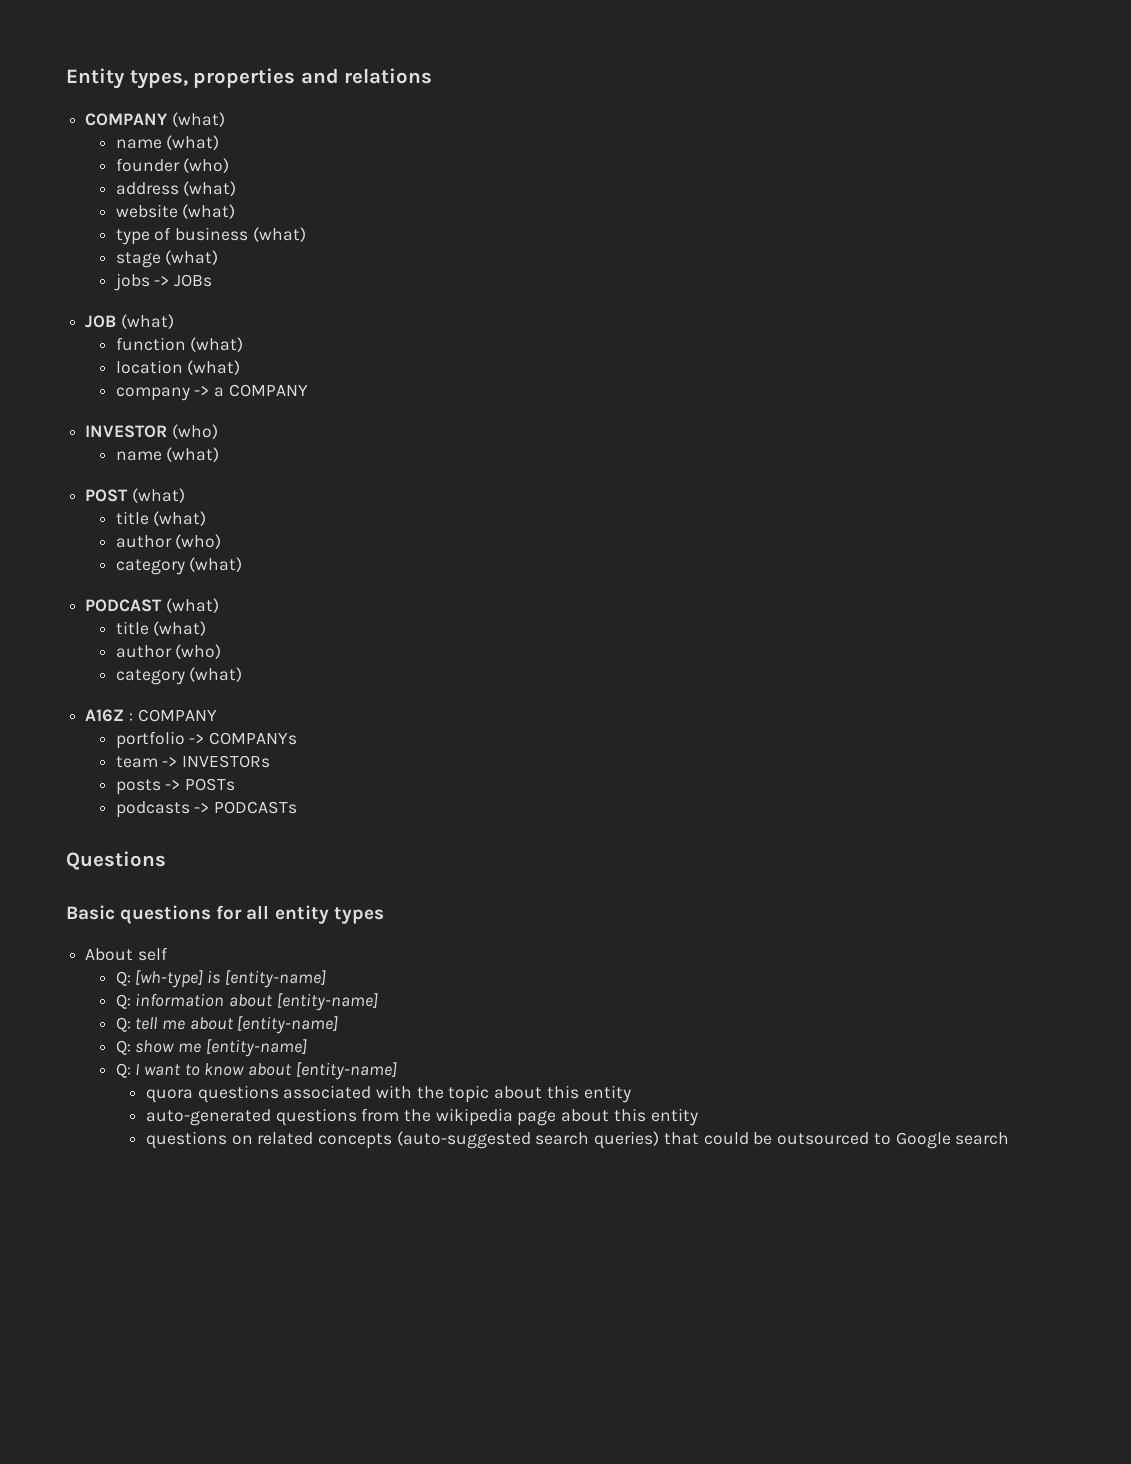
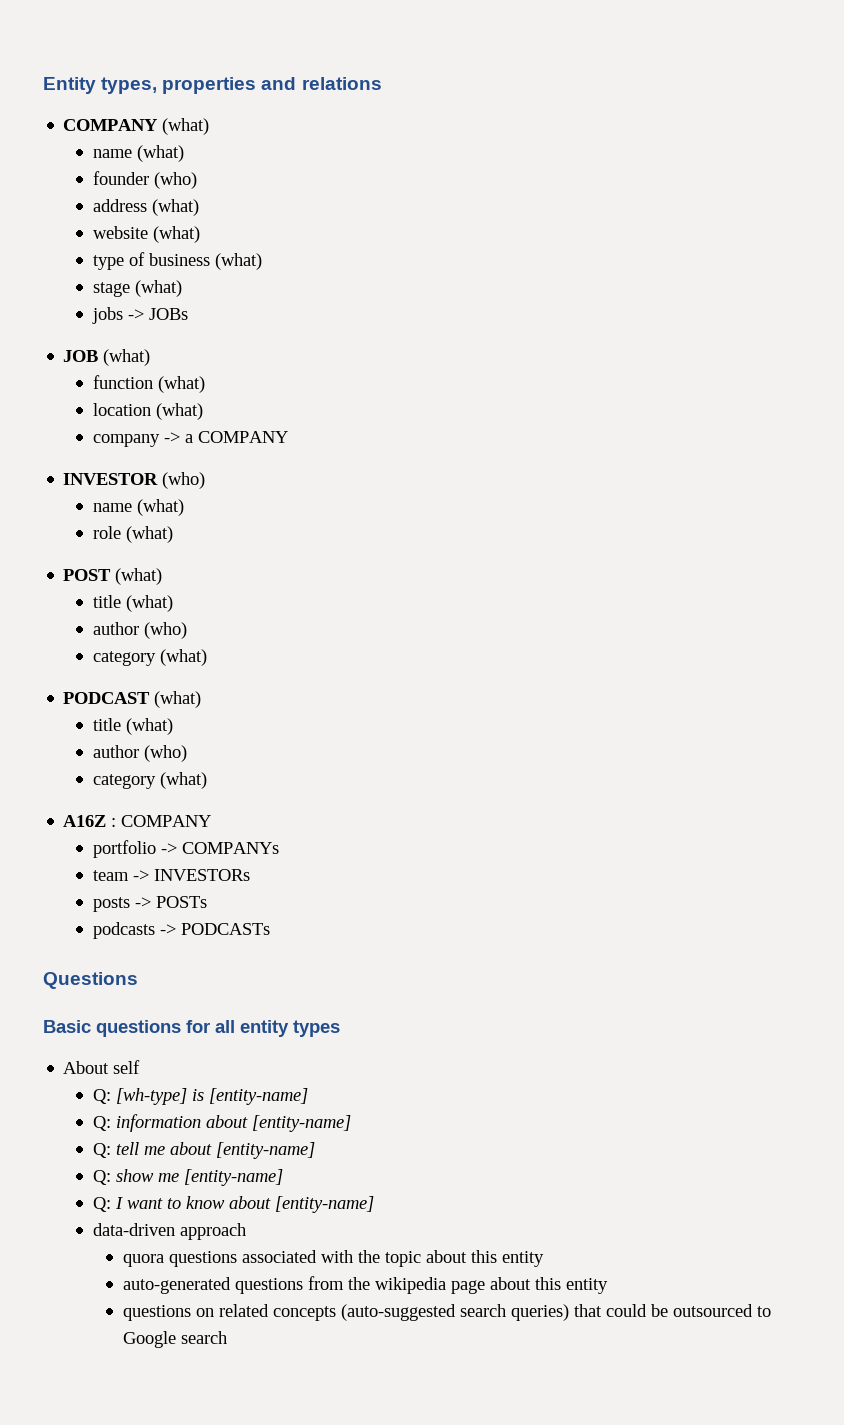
+ role (what)
+ data-driven approach

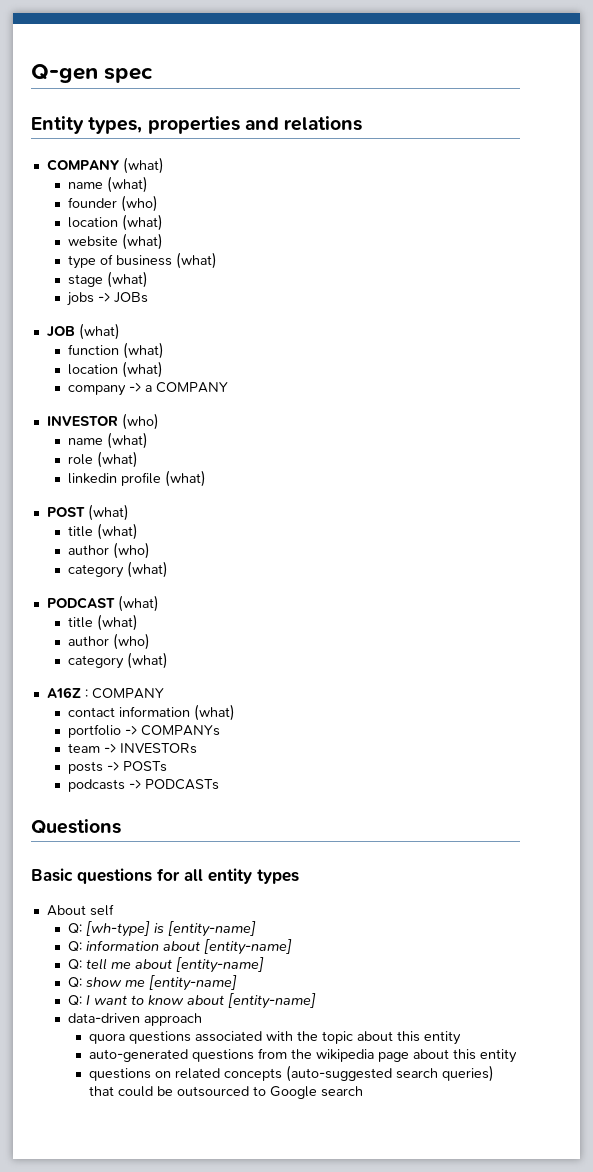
+ Q-gen spec
  founder (who)
- address (what)
+ location (what)
+ linkedin profile (what)
+ contact information (what)

